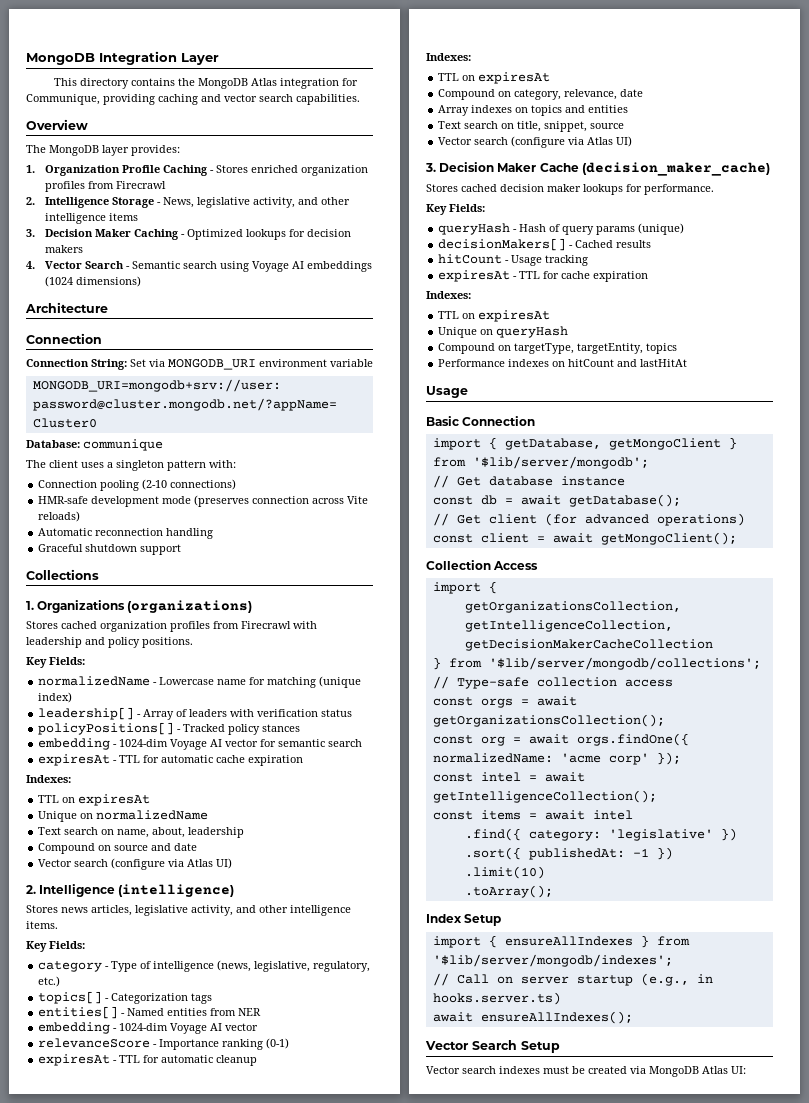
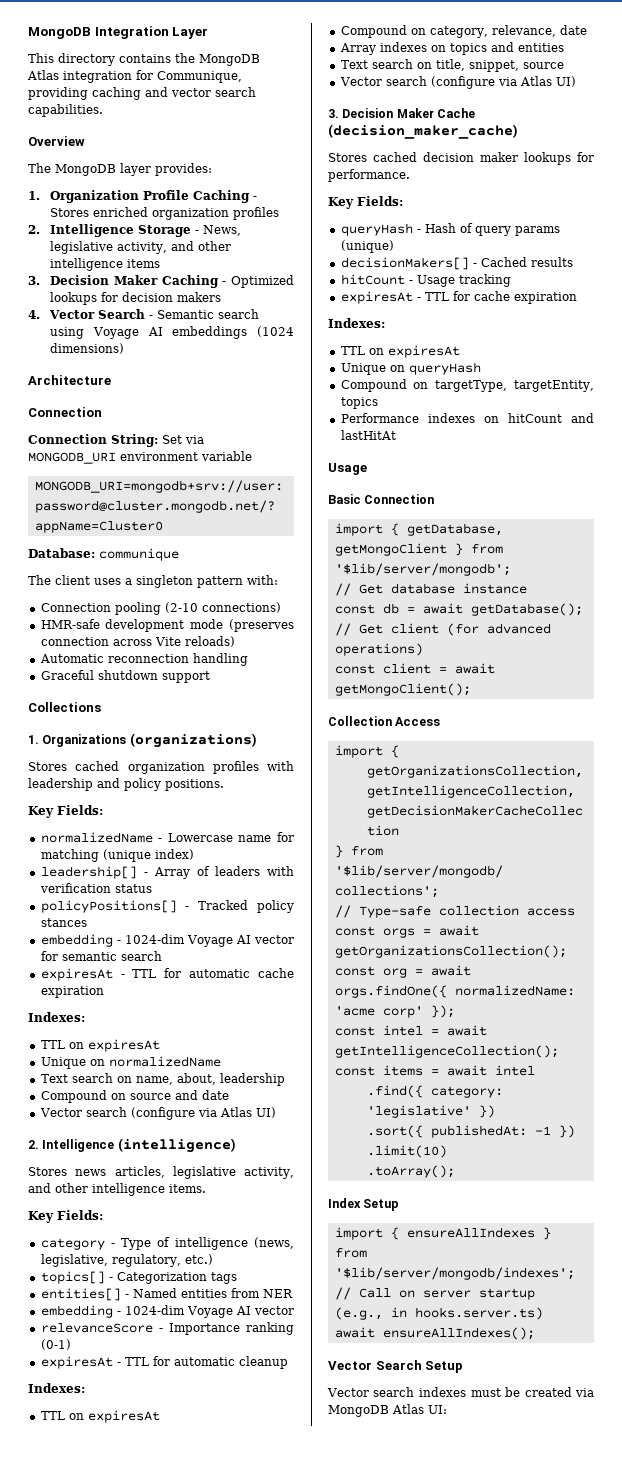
- 1. Organization Profile Caching - Stores enriched organization profiles from Firecrawl
+ 1. Organization Profile Caching - Stores enriched organization profiles
- Stores cached organization profiles from Firecrawl with leadership and policy positions.
+ Stores cached organization profiles with leadership and policy positions.

